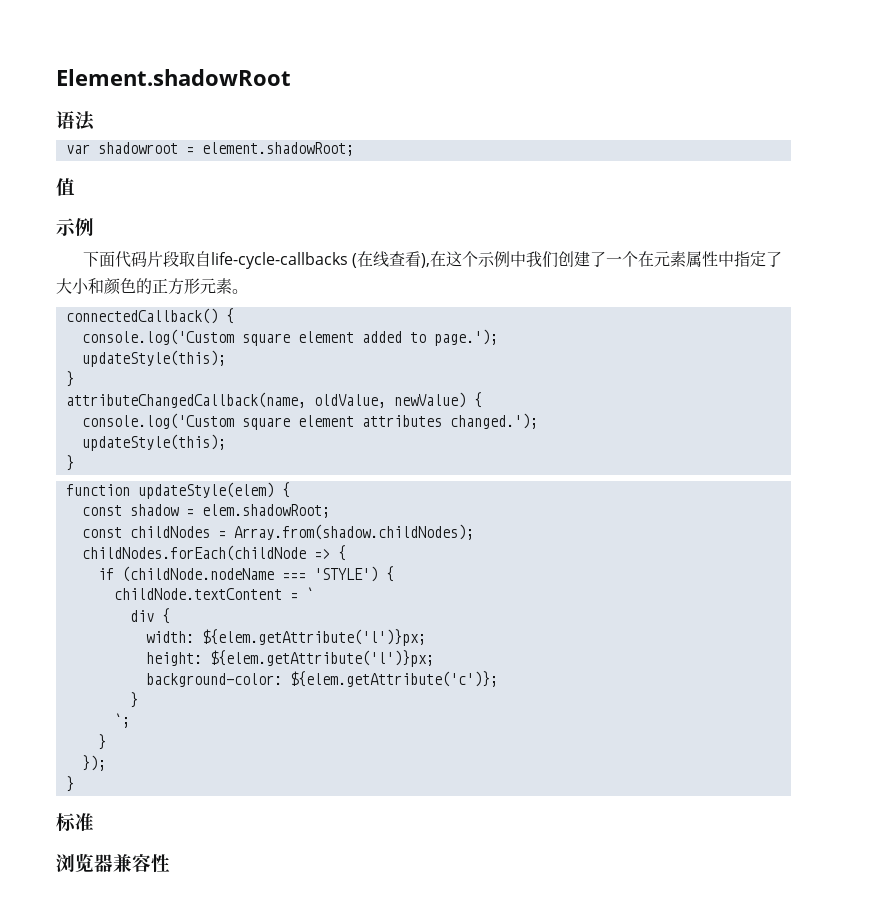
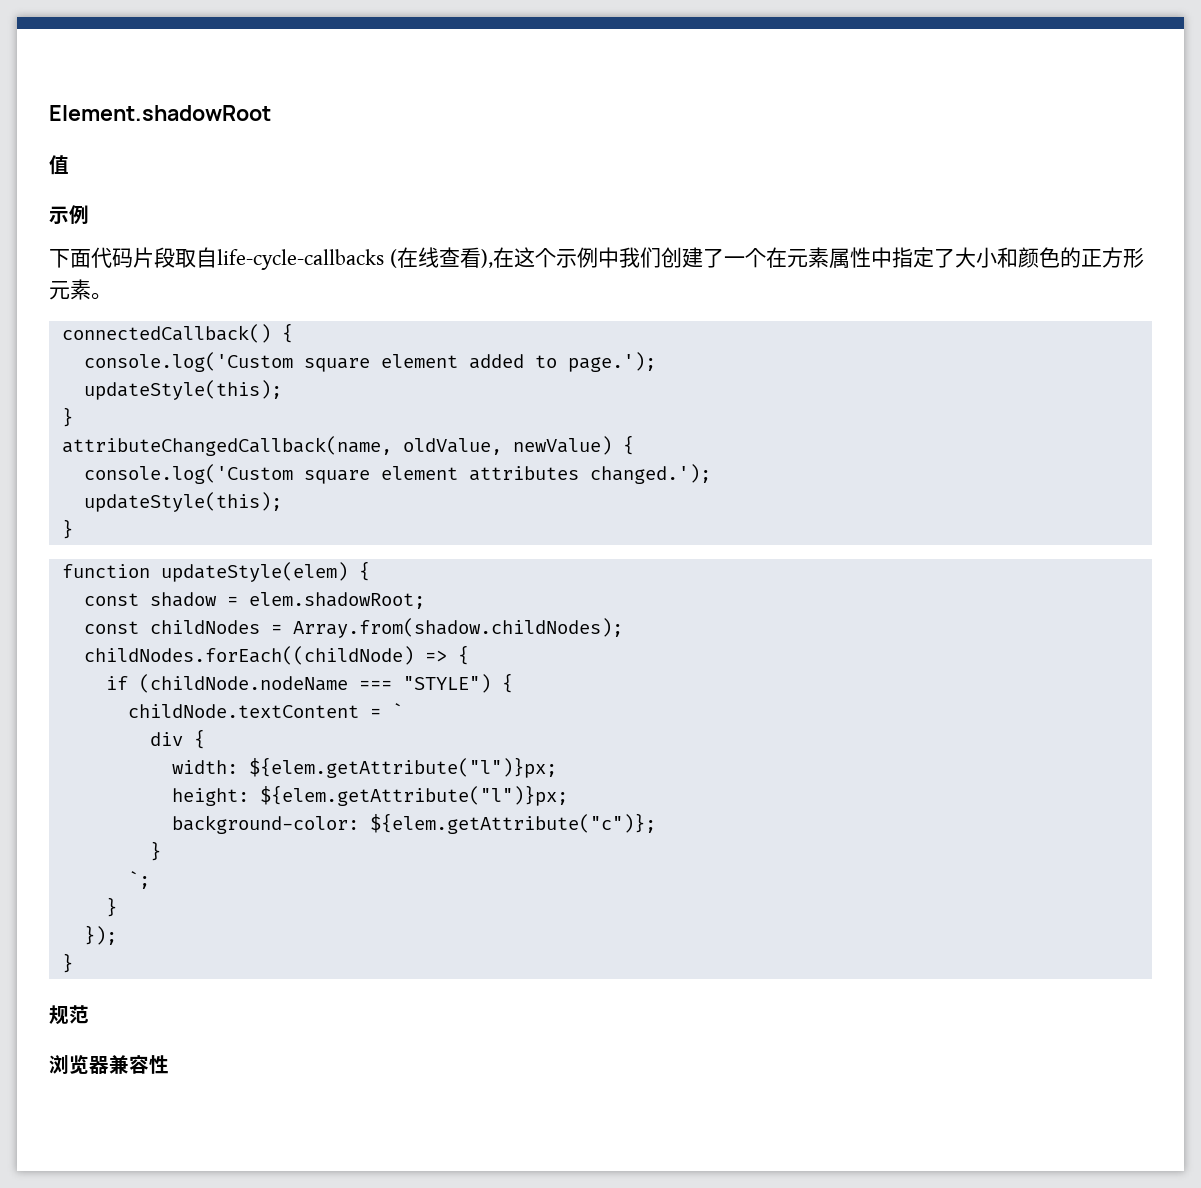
- 语法
- var shadowroot = element.shadowRoot;
- childNodes.forEach(childNode => {
+ childNodes.forEach((childNode) => {
- if (childNode.nodeName === 'STYLE') {
+ if (childNode.nodeName === "STYLE") {
- width: ${elem.getAttribute('l')}px;
+ width: ${elem.getAttribute("l")}px;
- height: ${elem.getAttribute('l')}px;
+ height: ${elem.getAttribute("l")}px;
- background-color: ${elem.getAttribute('c')};
+ background-color: ${elem.getAttribute("c")};
- 标准
+ 规范

